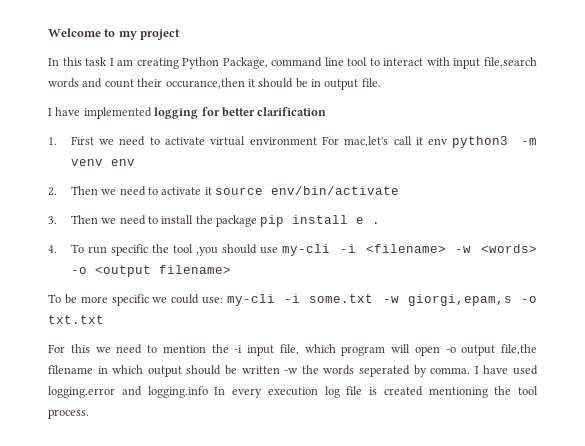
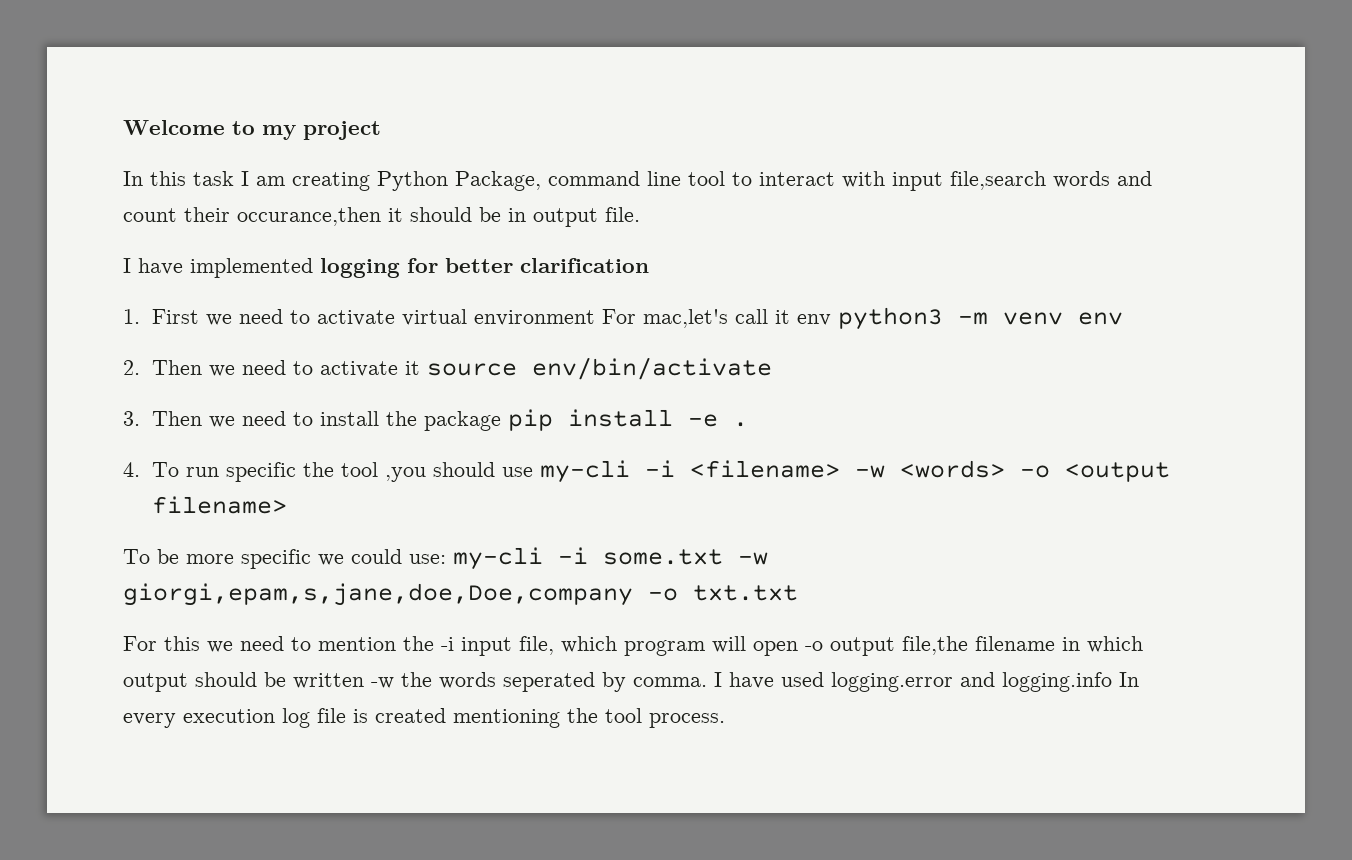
- 3. Then we need to install the package pip install e .
+ 3. Then we need to install the package pip install -e .
- To be more specific we could use: my-cli -i some.txt -w giorgi,epam,s -o txt.txt
+ To be more specific we could use: my-cli -i some.txt -w giorgi,epam,s,jane,doe,Doe,company -o txt.txt

